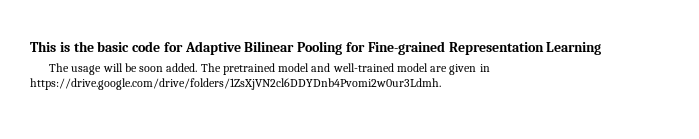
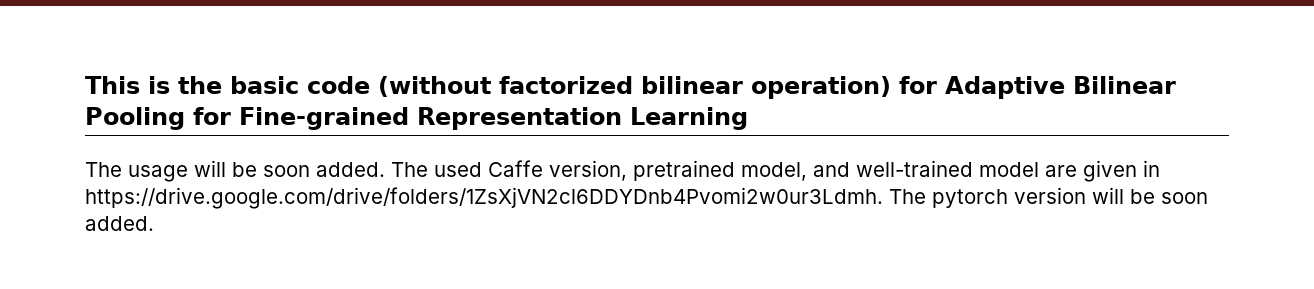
- This is the basic code for Adaptive Bilinear Pooling for Fine-grained Representation Learning
+ This is the basic code (without factorized bilinear operation) for Adaptive Bilinear Pooling for Fine-grained Representation Learning
- The pretrained model and well-trained model are given in https://drive.google.com/drive/folders/1ZsXjVN2cl6DDYDnb4Pvomi2w0ur3Ldmh.
+ The used Caffe version, pretrained model, and well-trained model are given in https://drive.google.com/drive/folders/1ZsXjVN2cl6DDYDnb4Pvomi2w0ur3Ldmh. The pytorch version will be soon added.

